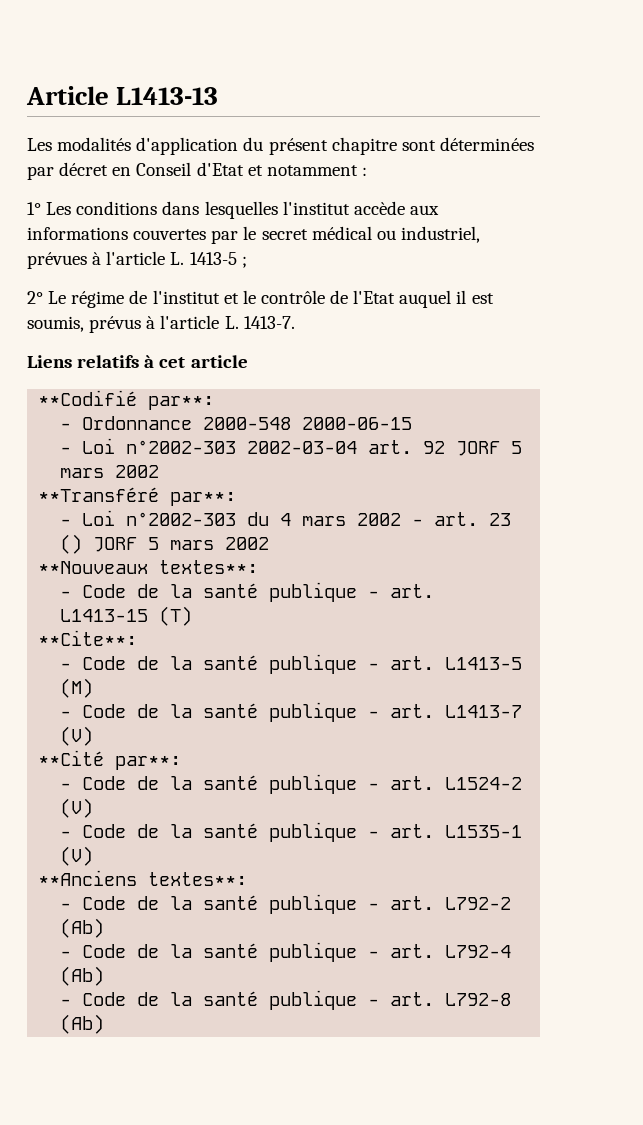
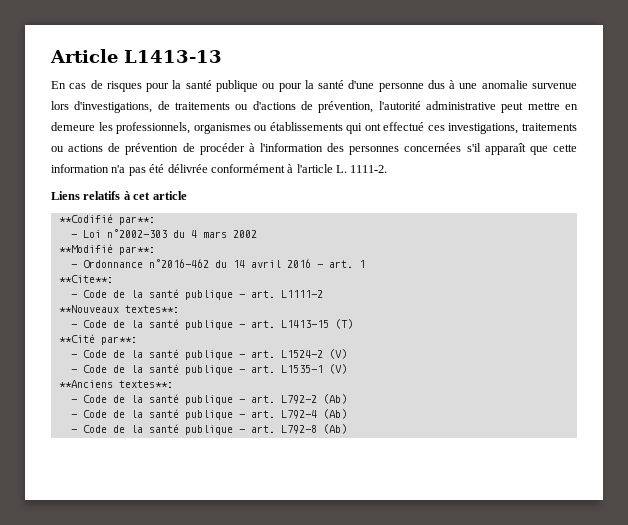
- Les modalités d'application du présent chapitre sont déterminées par décret en Conseil d'Etat et notamment :
- 1° Les conditions dans lesquelles l'institut accède aux informations couvertes par le secret médical ou industriel, prévues à l'article L. 1413-5 ;
- 2° Le régime de l'institut et le contrôle de l'Etat auquel il est soumis, prévus à l'article L. 1413-7.
+ En cas de risques pour la santé publique ou pour la santé d'une personne dus à une anomalie survenue lors d'investigations, de traitements ou d'actions de prévention, l'autorité administrative peut mettre en demeure les professionnels, organismes ou établissements qui ont effectué ces investigations, traitements ou actions de prévention de procéder à l'information des personnes concernées s'il apparaît que cette information n'a pas été délivrée conformément à l'article L. 1111-2.
- - Ordonnance 2000-548 2000-06-15
- - Loi n°2002-303 2002-03-04 art. 92 JORF 5 mars 2002
- **Transféré par**:
- - Loi n°2002-303 du 4 mars 2002 - art. 23 () JORF 5 mars 2002
+ - Loi n°2002-303 du 4 mars 2002
+ **Modifié par**:
+ - Ordonnance n°2016-462 du 14 avril 2016 - art. 1
+ **Cite**:
+ - Code de la santé publique - art. L1111-2
- **Cite**:
- - Code de la santé publique - art. L1413-5 (M)
- - Code de la santé publique - art. L1413-7 (V)

